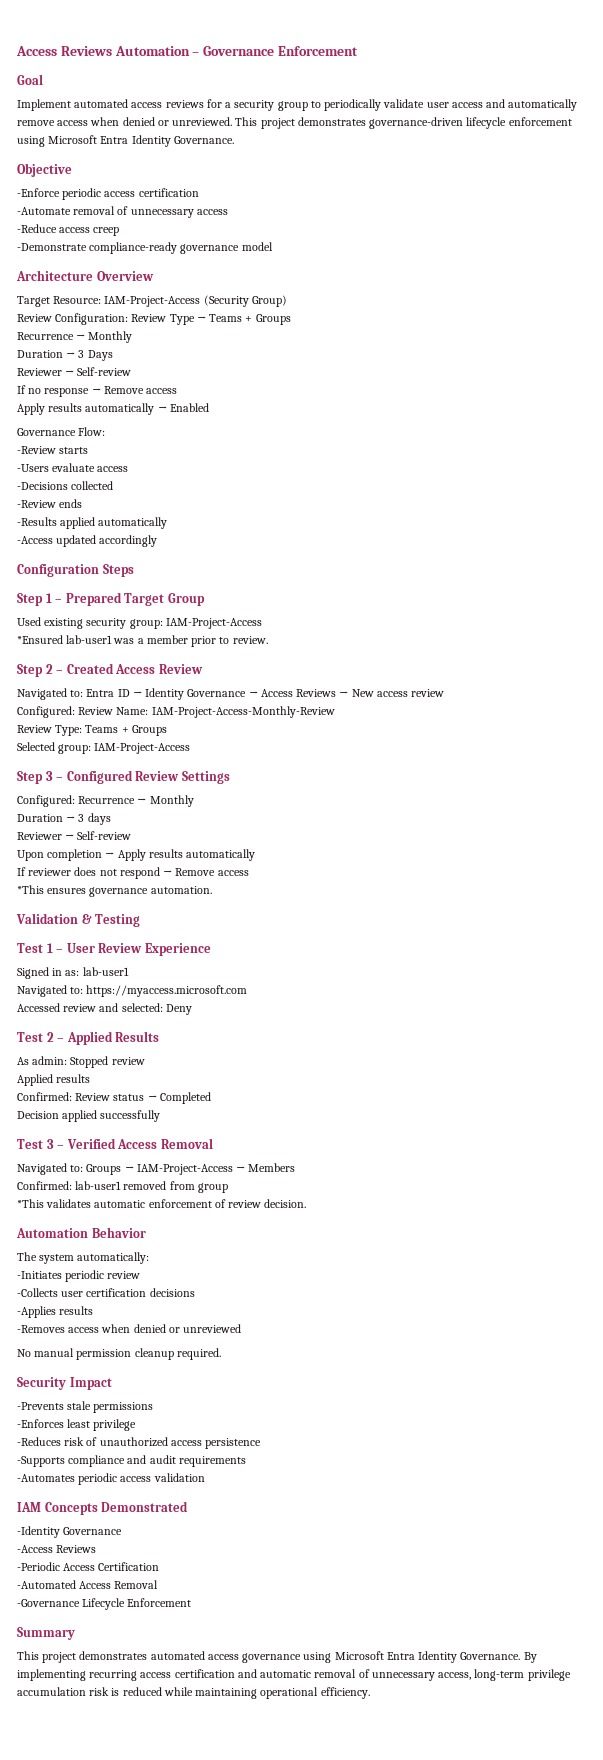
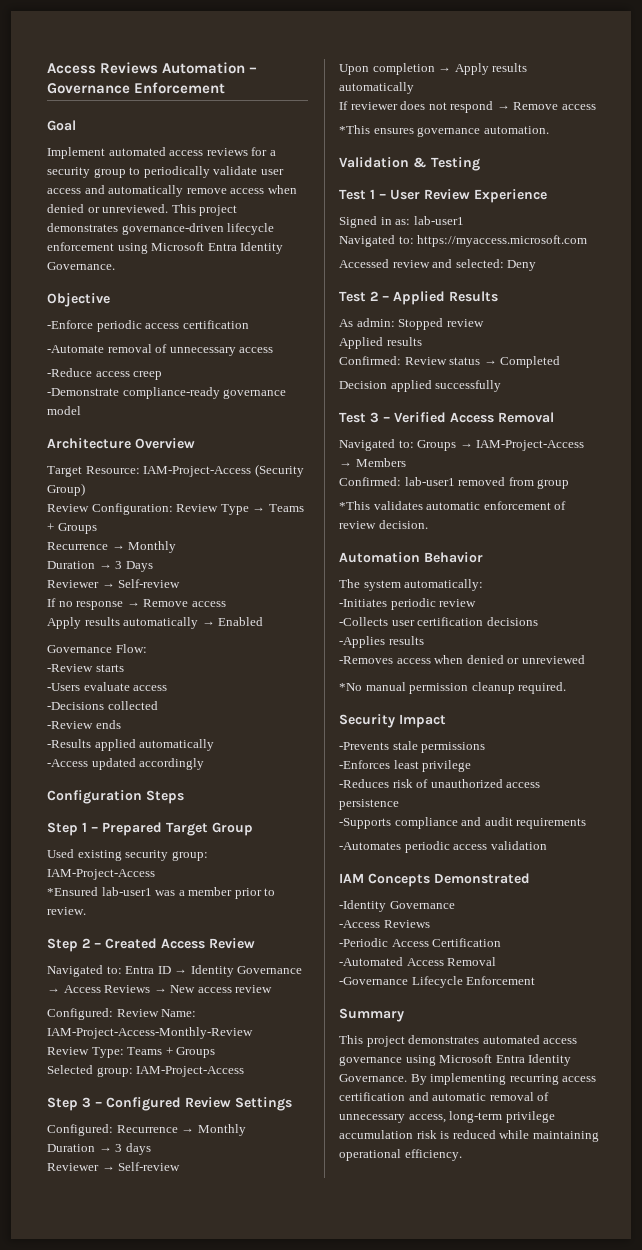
- No manual permission cleanup required.
+ *No manual permission cleanup required.

